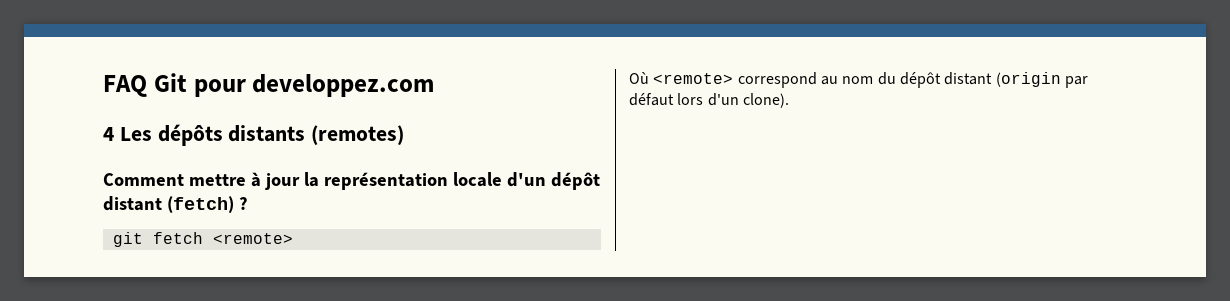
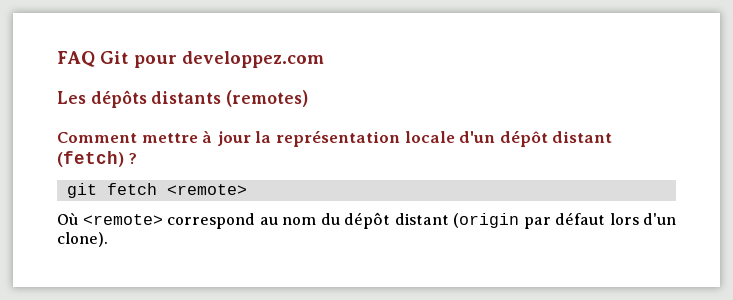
- 4 Les dépôts distants (remotes)
+ Les dépôts distants (remotes)

